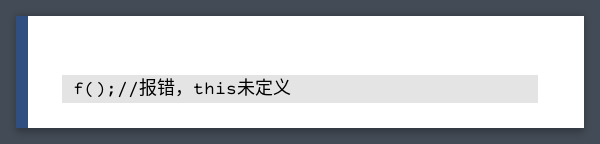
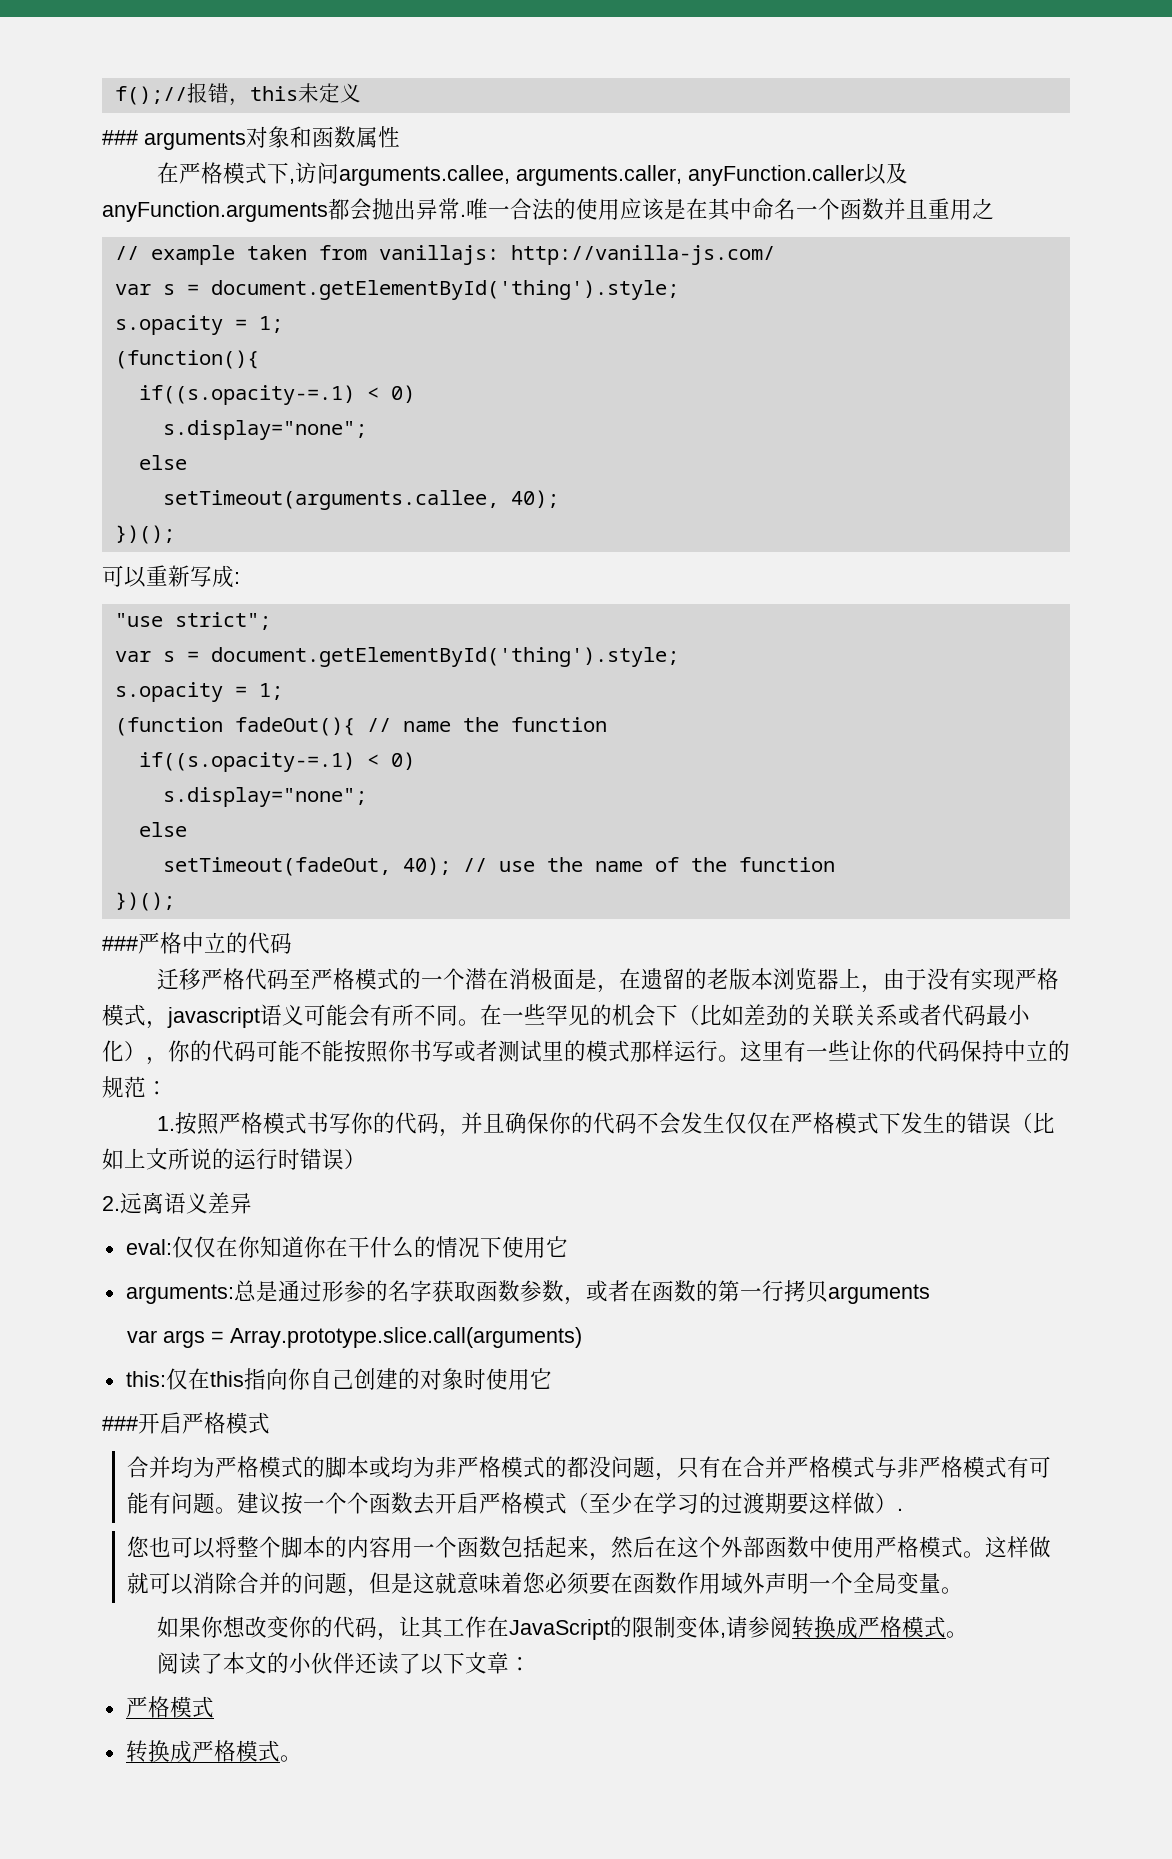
+ ### arguments对象和函数属性
+ 在严格模式下,访问arguments.callee, arguments.caller, anyFunction.caller以及anyFunction.arguments都会抛出异常.唯一合法的使用应该是在其中命名一个函数并且重用之
+ // example taken from vanillajs: http://vanilla-js.com/
+ var s = document.getElementById('thing').style;
+ s.opacity = 1;
+ (function(){
+ if((s.opacity-=.1) < 0)
+ s.display="none";
+ else
+ setTimeout(arguments.callee, 40);
+ })();
+ 可以重新写成:
+ "use strict";
+ var s = document.getElementById('thing').style;
+ s.opacity = 1;
+ (function fadeOut(){ // name the function
+ if((s.opacity-=.1) < 0)
+ s.display="none";
+ else
+ setTimeout(fadeOut, 40); // use the name of the function
+ })();
+ ###严格中立的代码
+ 迁移严格代码至严格模式的一个潜在消极面是，在遗留的老版本浏览器上，由于没有实现严格模式，javascript语义可能会有所不同。在一些罕见的机会下（比如差劲的关联关系或者代码最小化），你的代码可能不能按照你书写或者测试里的模式那样运行。这里有一些让你的代码保持中立的规范：
+ 1.按照严格模式书写你的代码，并且确保你的代码不会发生仅仅在严格模式下发生的错误（比如上文所说的运行时错误）
+ 2.远离语义差异
+ eval:仅仅在你知道你在干什么的情况下使用它
+ arguments:总是通过形参的名字获取函数参数，或者在函数的第一行拷贝arguments
+ var args = Array.prototype.slice.call(arguments)
+ this:仅在this指向你自己创建的对象时使用它
+ ###开启严格模式
+ 合并均为严格模式的脚本或均为非严格模式的都没问题，只有在合并严格模式与非严格模式有可能有问题。建议按一个个函数去开启严格模式（至少在学习的过渡期要这样做）.
+ 您也可以将整个脚本的内容用一个函数包括起来，然后在这个外部函数中使用严格模式。这样做就可以消除合并的问题，但是这就意味着您必须要在函数作用域外声明一个全局变量。
+ 如果你想改变你的代码，让其工作在JavaScript的限制变体,请参阅转换成严格模式。
+ 阅读了本文的小伙伴还读了以下文章：
+ 严格模式
+ 转换成严格模式。

